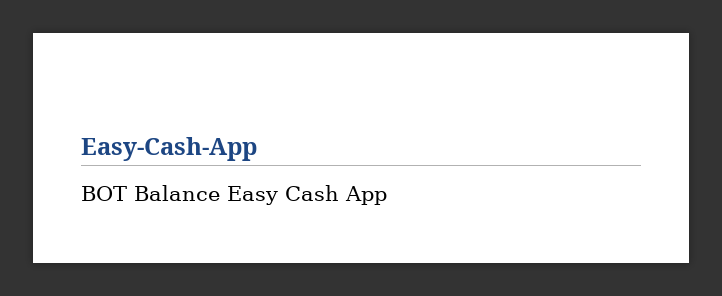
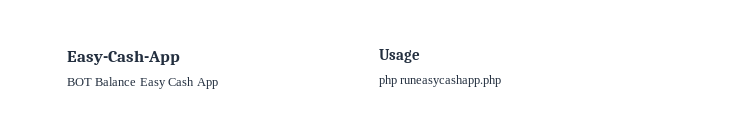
+ Usage
+ php runeasycashapp.php

